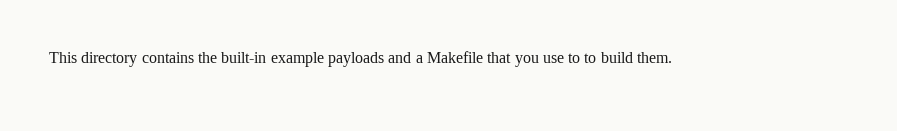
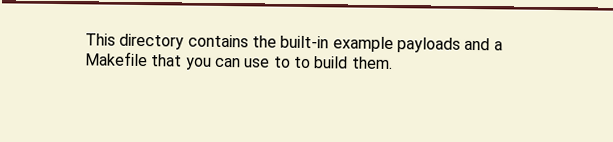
- This directory contains the built-in example payloads and a Makefile that you use to to build them.
+ This directory contains the built-in example payloads and a Makefile that you can use to to build them.

